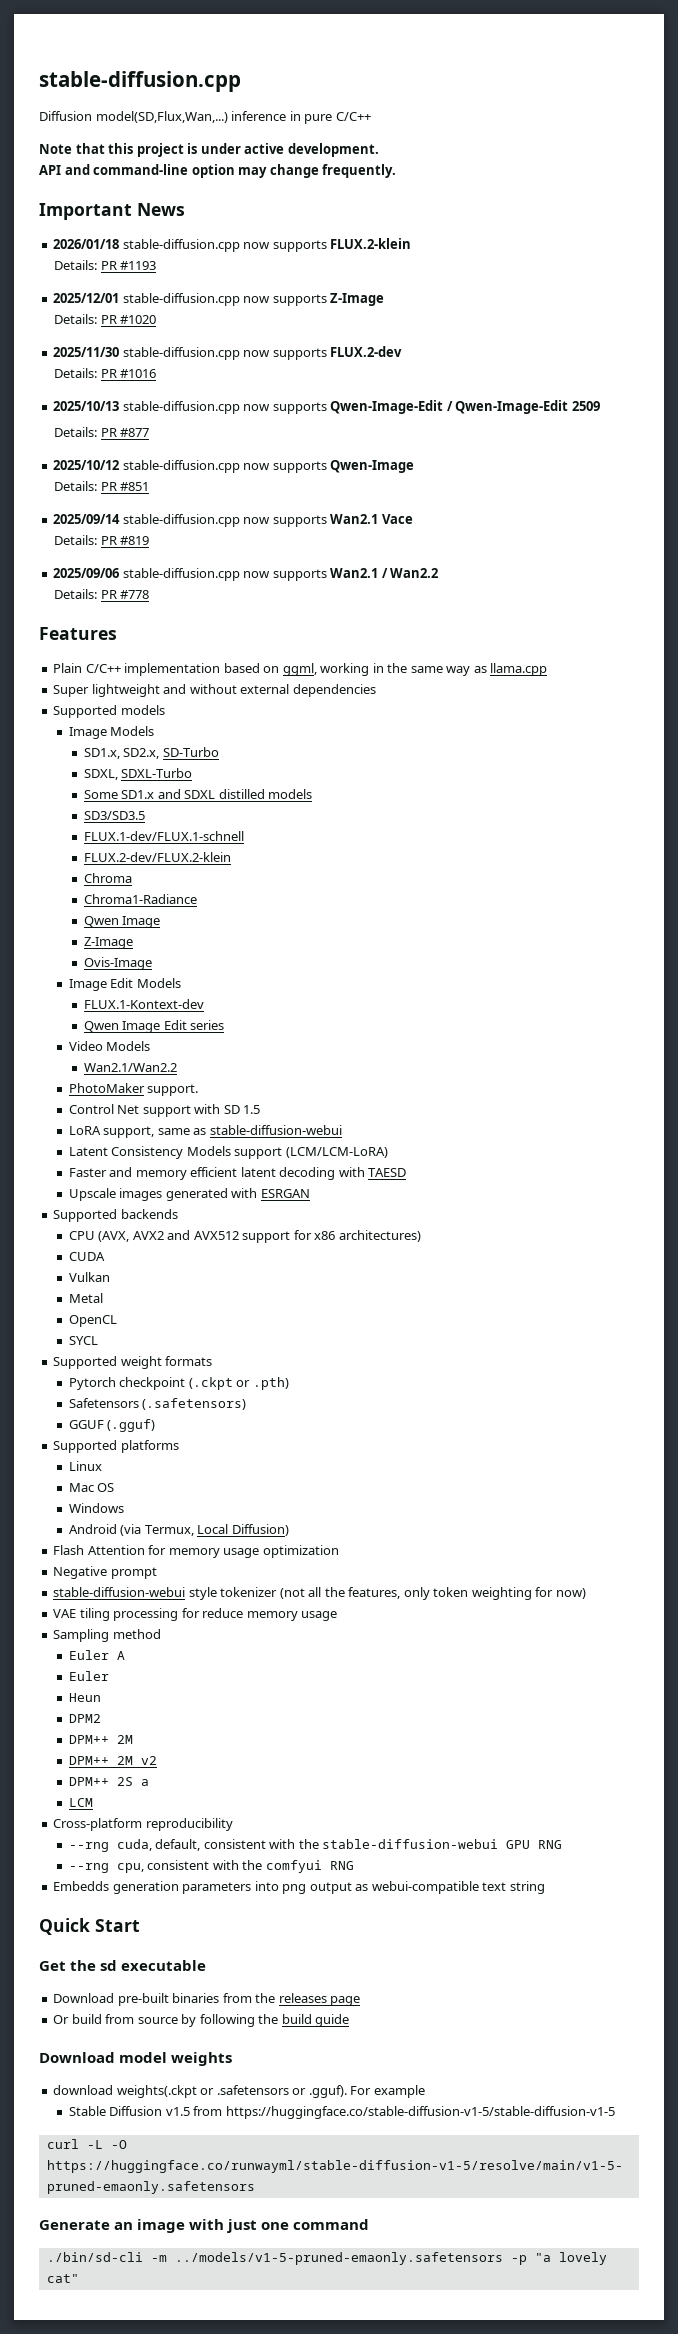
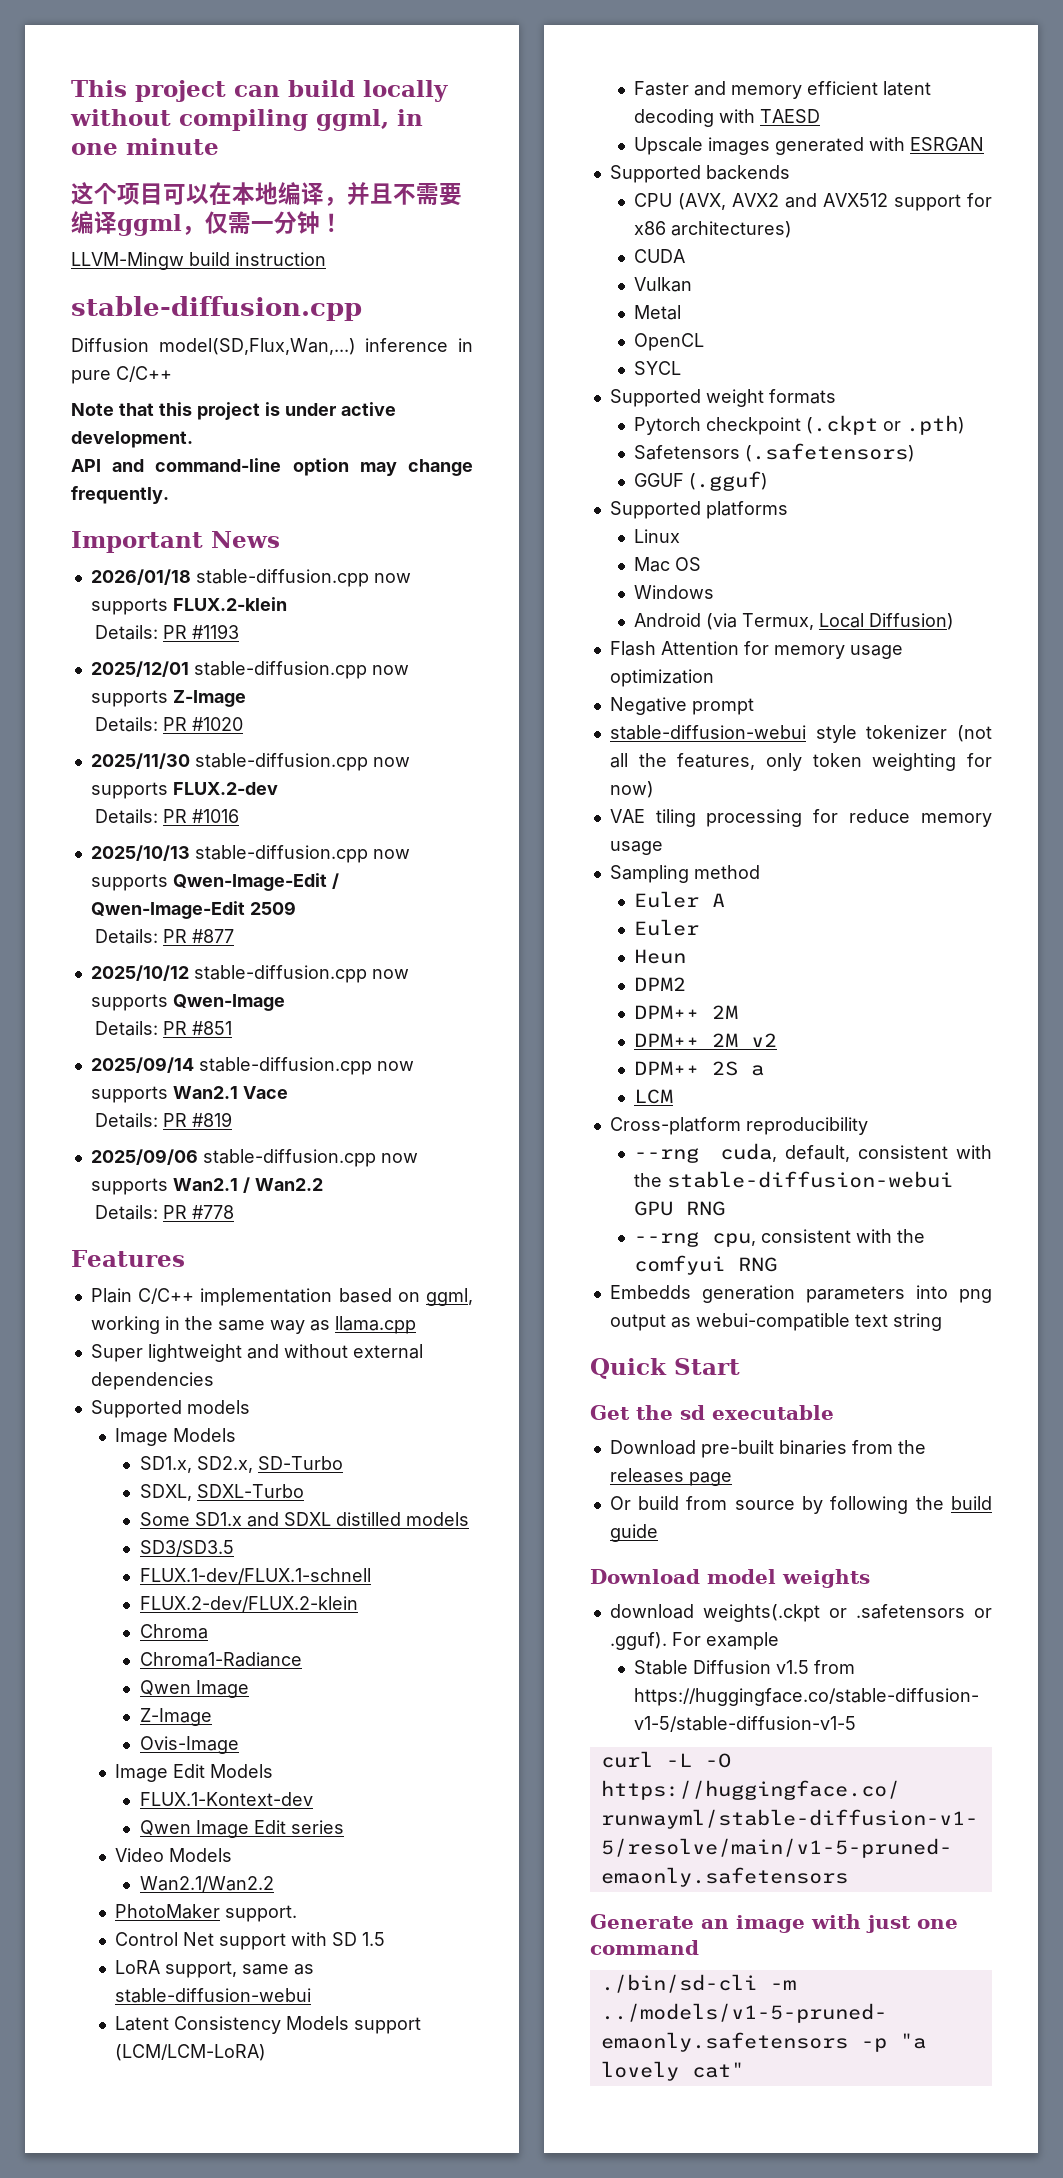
+ This project can build locally without compiling ggml, in one minute
+ 这个项目可以在本地编译，并且不需要编译ggml，仅需一分钟！
+ LLVM-Mingw build instruction

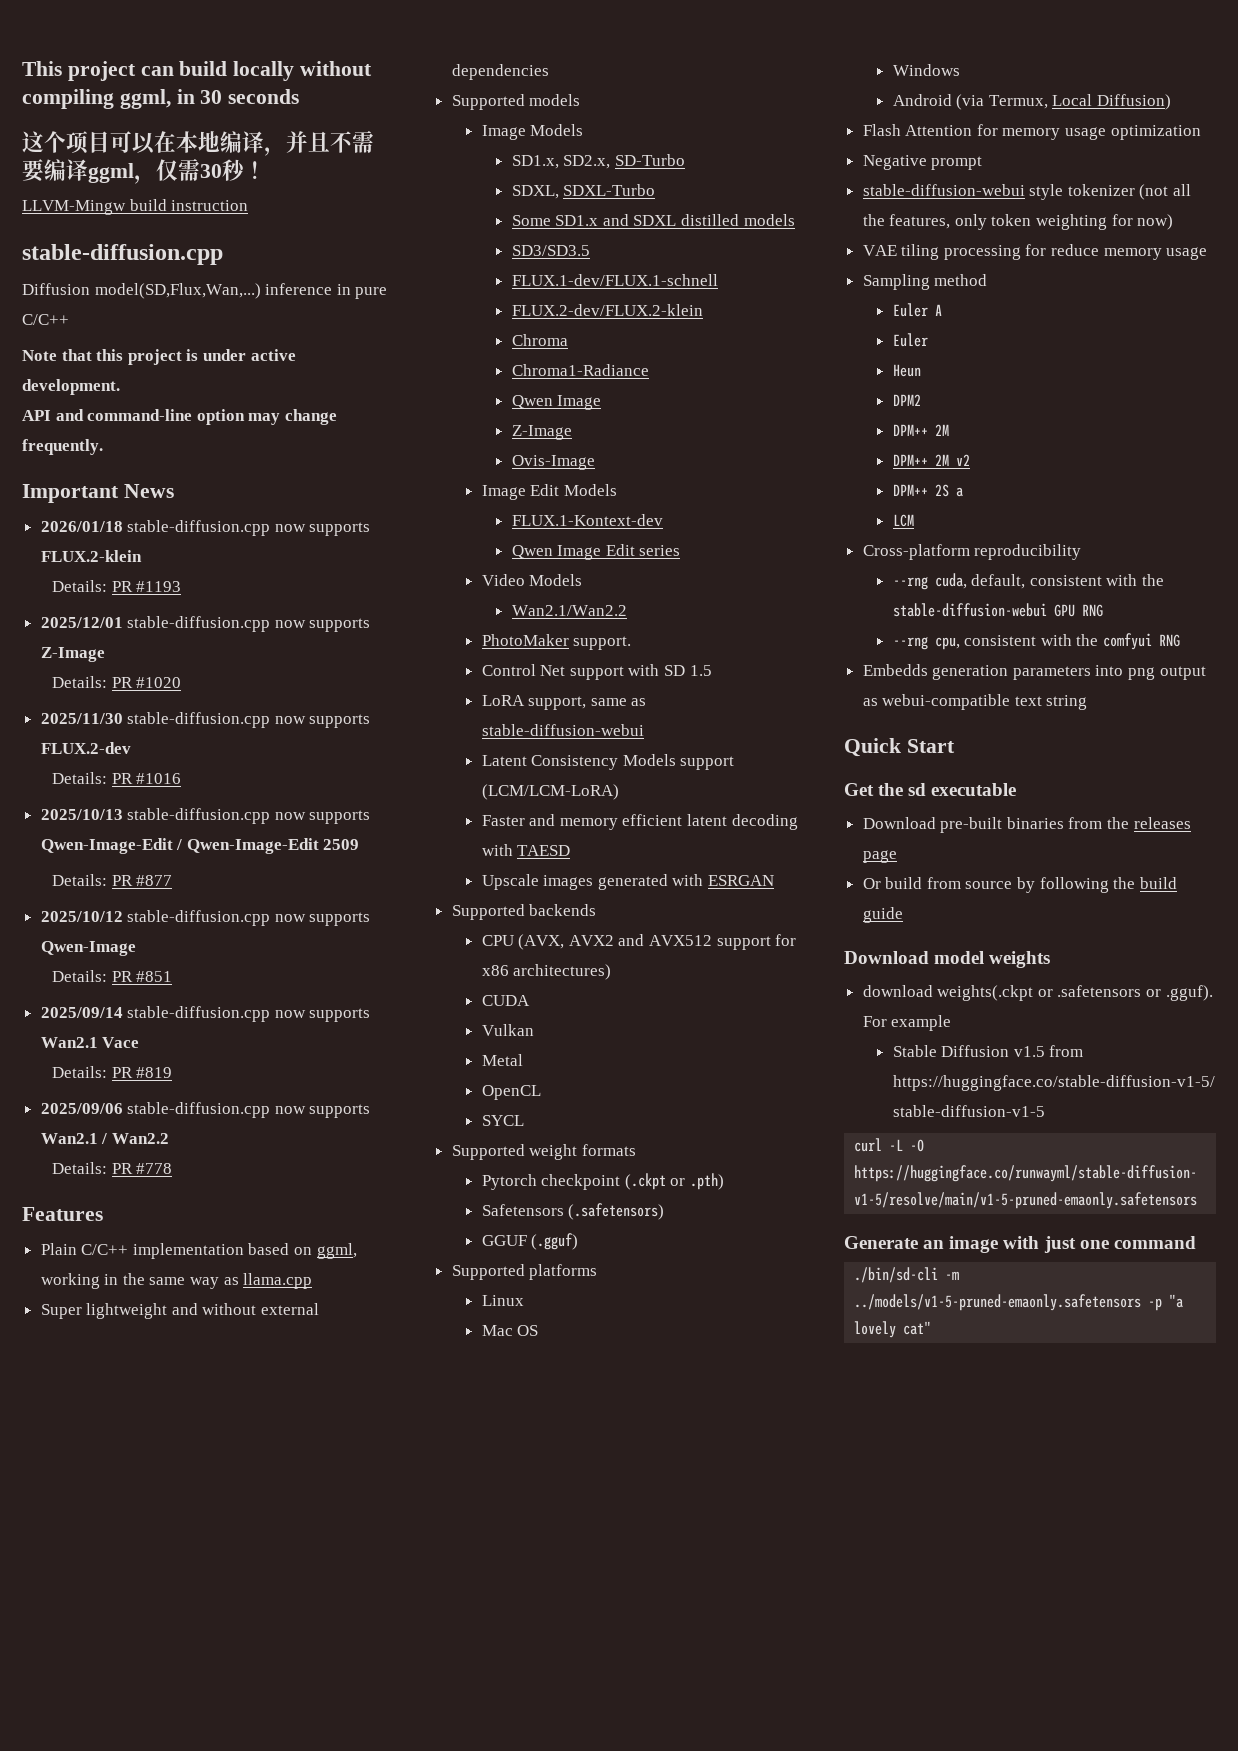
- This project can build locally without compiling ggml, in one minute
+ This project can build locally without compiling ggml, in 30 seconds
- 这个项目可以在本地编译，并且不需要编译ggml，仅需一分钟！
+ 这个项目可以在本地编译，并且不需要编译ggml，仅需30秒！

